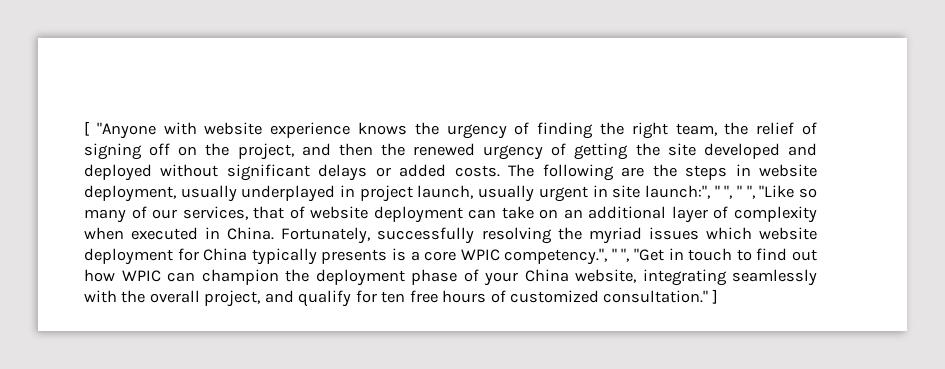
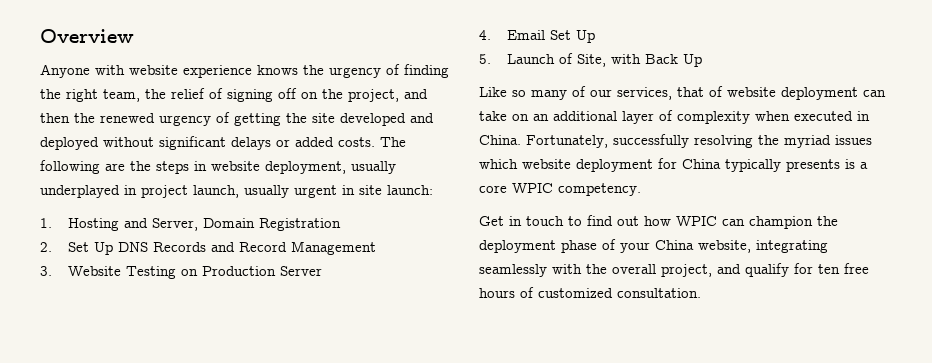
- [ "Anyone with website experience knows the urgency of finding the right team, the relief of signing off on the project, and then the renewed urgency of getting the site developed and deployed without significant delays or added costs.
+ Overview
+ Anyone with website experience knows the urgency of finding the right team, the relief of signing off on the project, and then the renewed urgency of getting the site developed and deployed without significant delays or added costs.
- The following are the steps in website deployment, usually underplayed in project launch, usually urgent in site launch:", " ", " ", "Like so many of our services, that of website deployment can take on an additional layer of complexity when executed in China.
+ The following are the steps in website deployment, usually underplayed in project launch, usually urgent in site launch:
+ 1. Hosting and Server, Domain Registration
+ 2. Set Up DNS Records and Record Management
+ 3. Website Testing on Production Server
+ 4. Email Set Up
+ 5. Launch of Site, with Back Up
+ Like so many of our services, that of website deployment can take on an additional layer of complexity when executed in China.
- Fortunately, successfully resolving the myriad issues which website deployment for China typically presents is a core WPIC competency.", " ", "Get in touch to find out how WPIC can champion the deployment phase of your China website, integrating seamlessly with the overall project, and qualify for ten free hours of customized consultation." ]
+ Fortunately, successfully resolving the myriad issues which website deployment for China typically presents is a core WPIC competency.
+ Get in touch to find out how WPIC can champion the deployment phase of your China website, integrating seamlessly with the overall project, and qualify for ten free hours of customized consultation.

